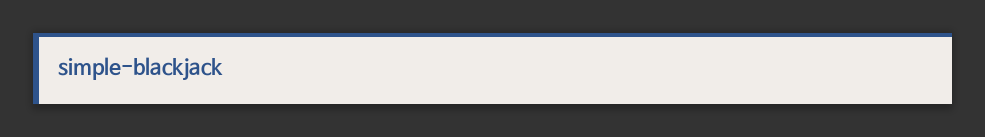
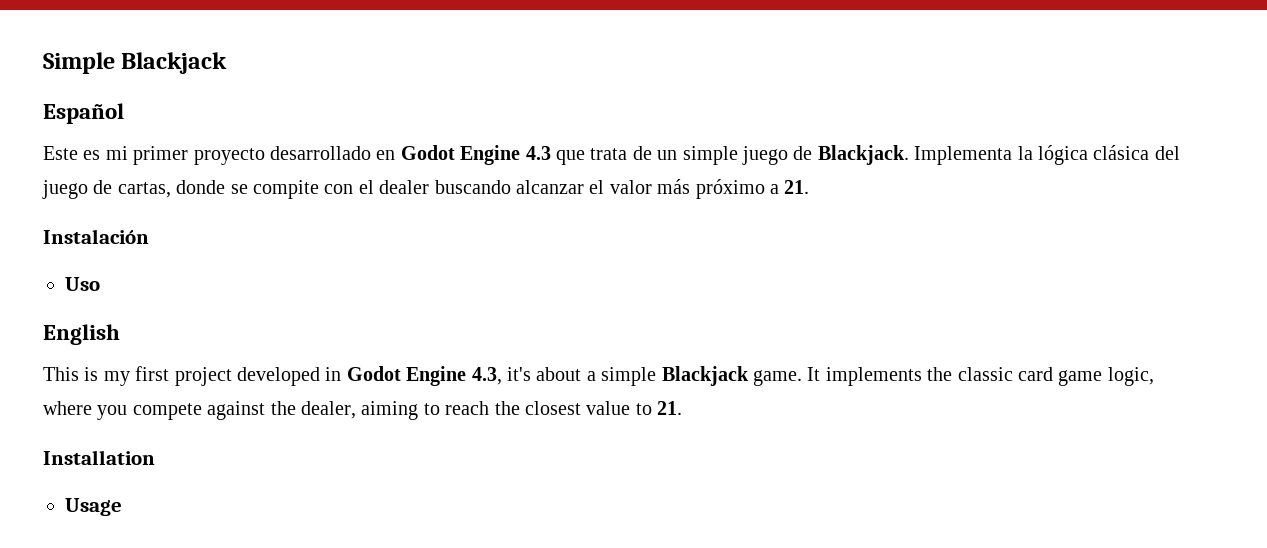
- simple-blackjack
+ Simple Blackjack
+ Español
+ Este es mi primer proyecto desarrollado en Godot Engine 4.3 que trata de un simple juego de Blackjack. Implementa la lógica clásica del juego de cartas, donde se compite con el dealer buscando alcanzar el valor más próximo a 21.
+ Instalación
+ Uso
+ English
+ This is my first project developed in Godot Engine 4.3, it's about a simple Blackjack game. It implements the classic card game logic, where you compete against the dealer, aiming to reach the closest value to 21.
+ Installation
+ Usage

